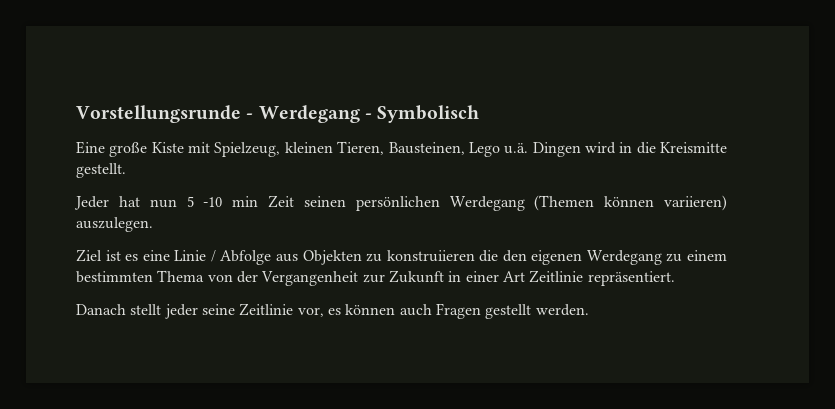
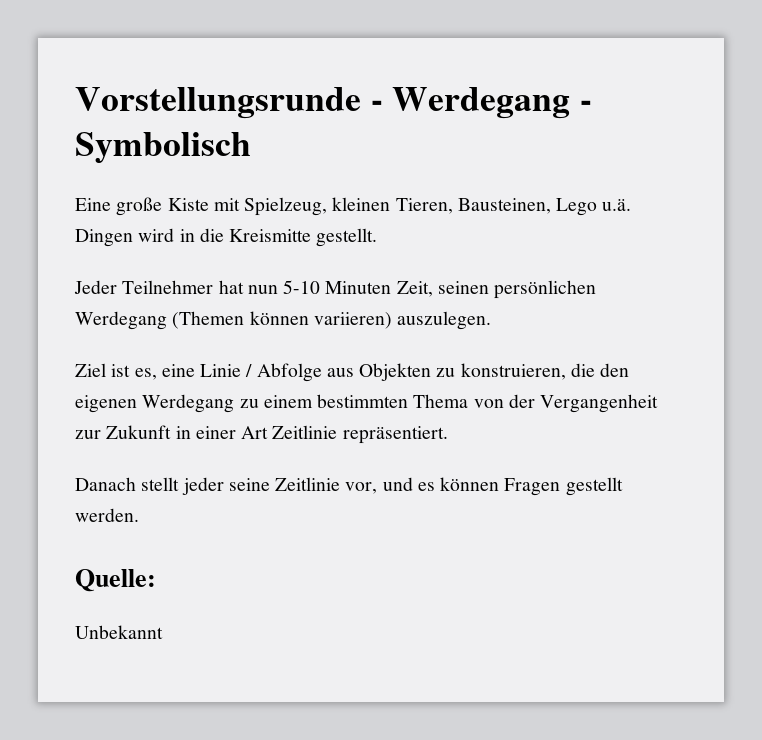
- Jeder hat nun 5 -10 min Zeit seinen persönlichen Werdegang (Themen können variieren) auszulegen.
+ Jeder Teilnehmer hat nun 5-10 Minuten Zeit, seinen persönlichen Werdegang (Themen können variieren) auszulegen.
- Ziel ist es eine Linie / Abfolge aus Objekten zu konstruiieren die den eigenen Werdegang zu einem bestimmten Thema von der Vergangenheit zur Zukunft in einer Art Zeitlinie repräsentiert.
+ Ziel ist es, eine Linie / Abfolge aus Objekten zu konstruieren, die den eigenen Werdegang zu einem bestimmten Thema von der Vergangenheit zur Zukunft in einer Art Zeitlinie repräsentiert.
- Danach stellt jeder seine Zeitlinie vor, es können auch Fragen gestellt werden.
+ Danach stellt jeder seine Zeitlinie vor, und es können Fragen gestellt werden.
+ Quelle:
+ Unbekannt

